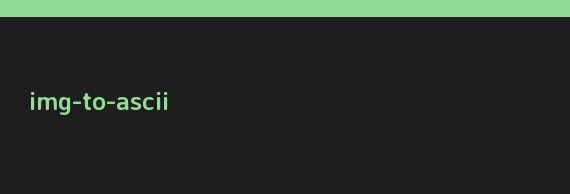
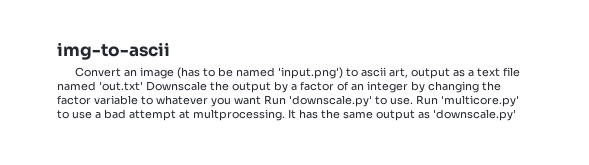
+ Convert an image (has to be named 'input.png') to ascii art, output as a text file named 'out.txt' Downscale the output by a factor of an integer by changing the factor variable to whatever you want Run 'downscale.py' to use. Run 'multicore.py' to use a bad attempt at multprocessing. It has the same output as 'downscale.py'

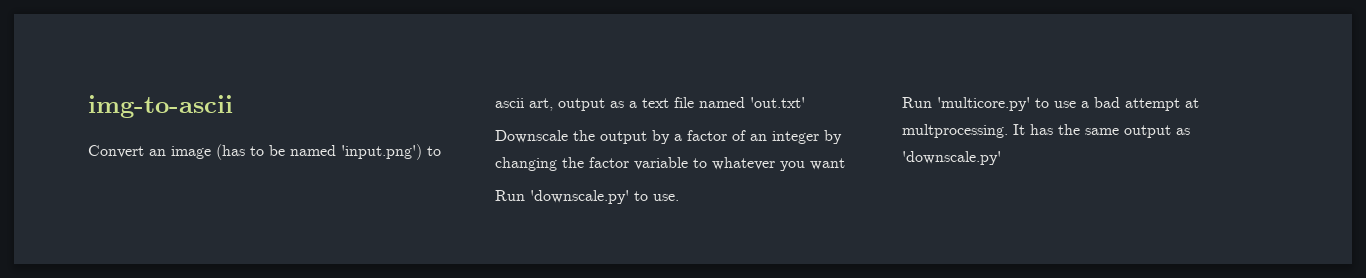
- Convert an image (has to be named 'input.png') to ascii art, output as a text file named 'out.txt' Downscale the output by a factor of an integer by changing the factor variable to whatever you want Run 'downscale.py' to use. Run 'multicore.py' to use a bad attempt at multprocessing.
+ Convert an image (has to be named 'input.png') to ascii art, output as a text file named 'out.txt'
+ Downscale the output by a factor of an integer by changing the factor variable to whatever you want
+ Run 'downscale.py' to use.
+ Run 'multicore.py' to use a bad attempt at multprocessing.

